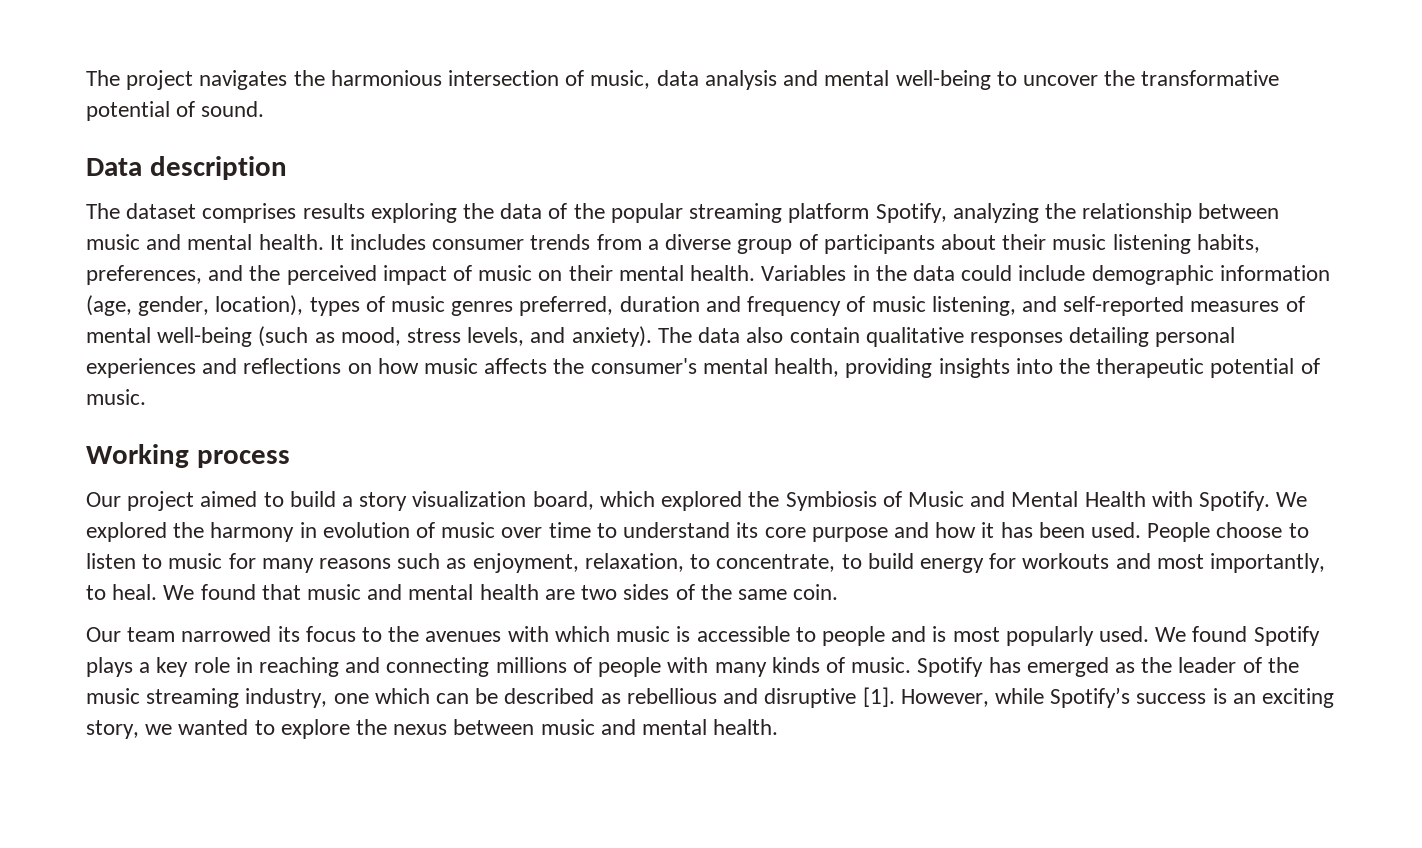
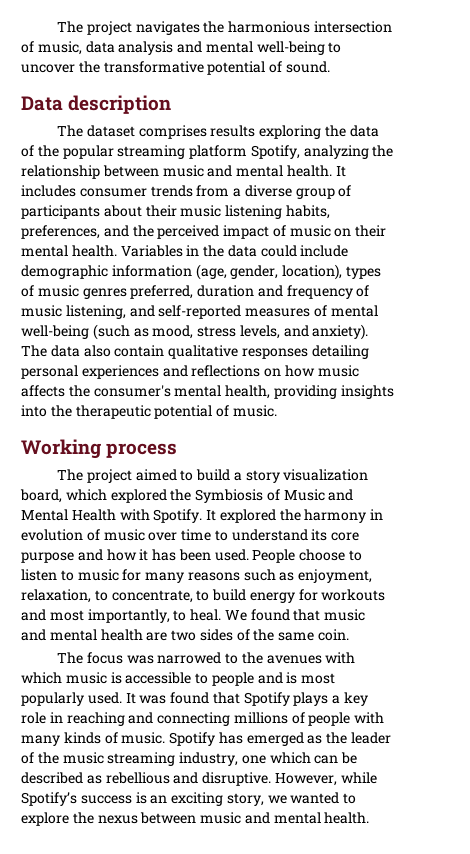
- Our project aimed to build a story visualization board, which explored the Symbiosis of Music and Mental Health with Spotify.
+ The project aimed to build a story visualization board, which explored the Symbiosis of Music and Mental Health with Spotify.
- We explored the harmony in evolution of music over time to understand its core purpose and how it has been used.
+ It explored the harmony in evolution of music over time to understand its core purpose and how it has been used.
- Our team narrowed its focus to the avenues with which music is accessible to people and is most popularly used.
+ The focus was narrowed to the avenues with which music is accessible to people and is most popularly used.
- We found Spotify plays a key role in reaching and connecting millions of people with many kinds of music.
+ It was found that Spotify plays a key role in reaching and connecting millions of people with many kinds of music.
- Spotify has emerged as the leader of the music streaming industry, one which can be described as rebellious and disruptive [1].
+ Spotify has emerged as the leader of the music streaming industry, one which can be described as rebellious and disruptive.

